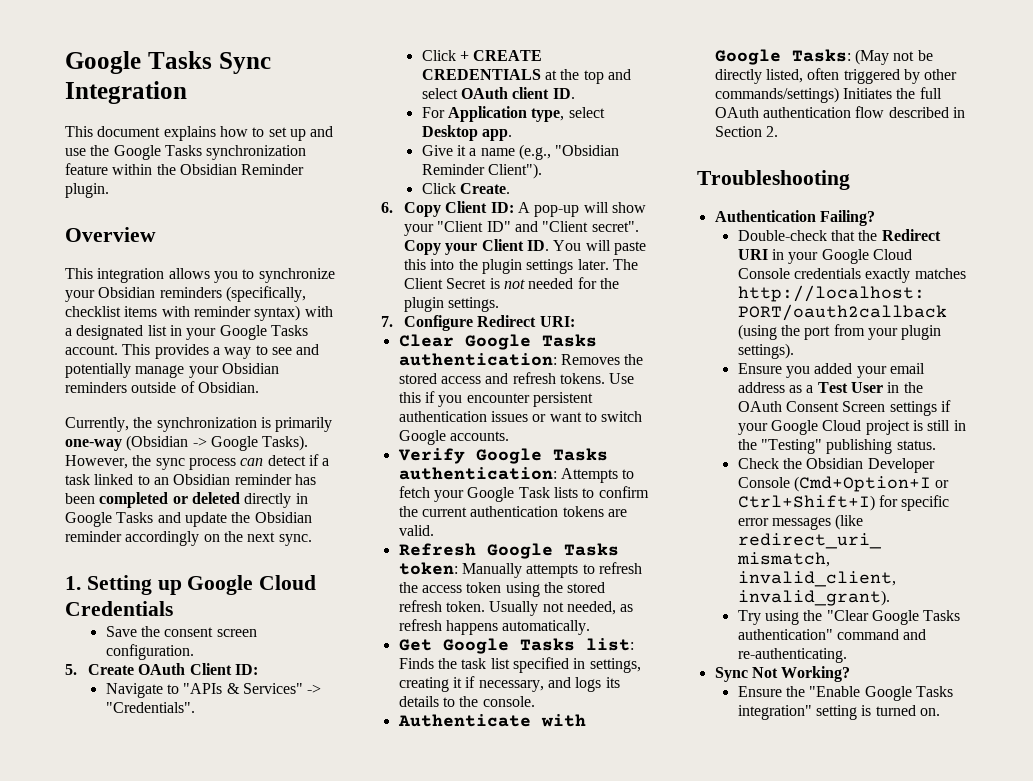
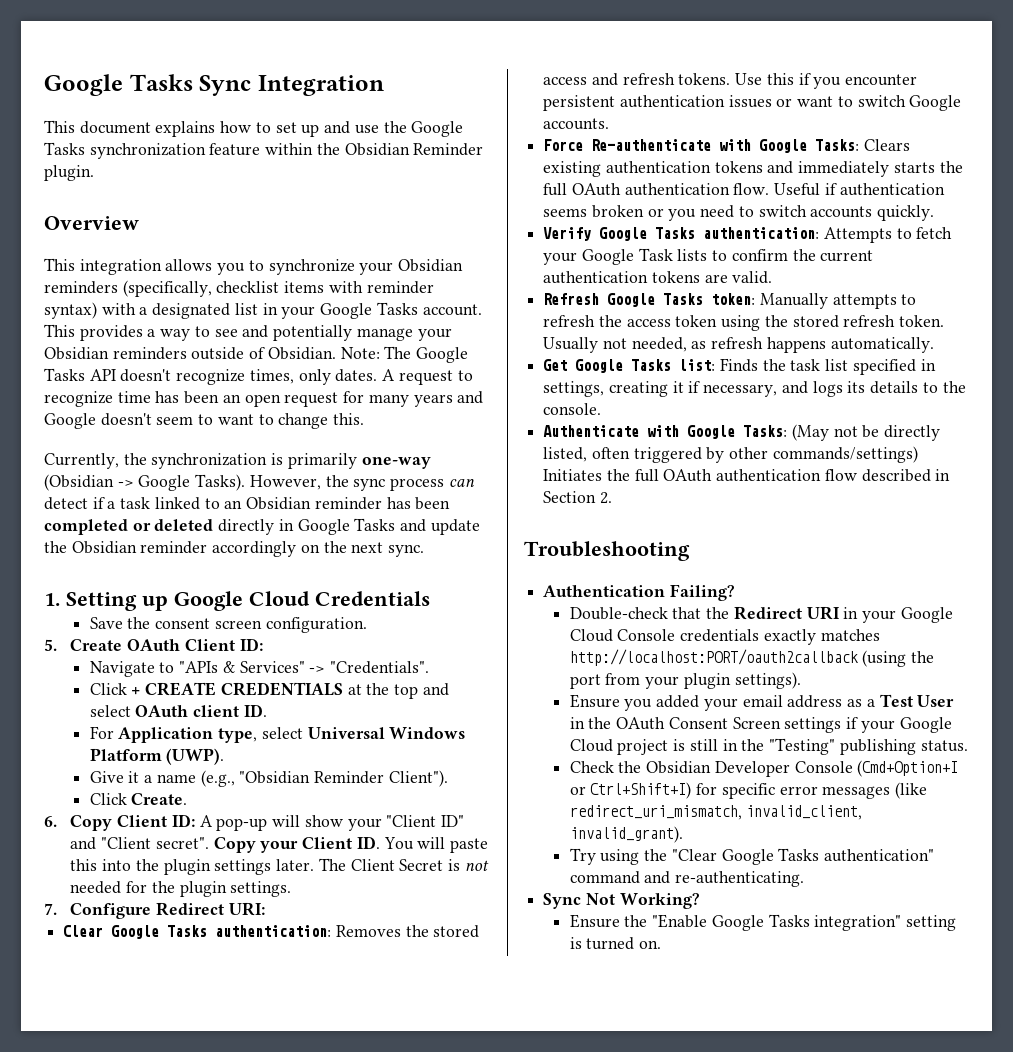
+ Note: The Google Tasks API doesn't recognize times, only dates. A request to recognize time has been an open request for many years and Google doesn't seem to want to change this.
- For Application type, select Desktop app.
+ For Application type, select Universal Windows Platform (UWP).
+ Force Re-authenticate with Google Tasks: Clears existing authentication tokens and immediately starts the full OAuth authentication flow. Useful if authentication seems broken or you need to switch accounts quickly.

